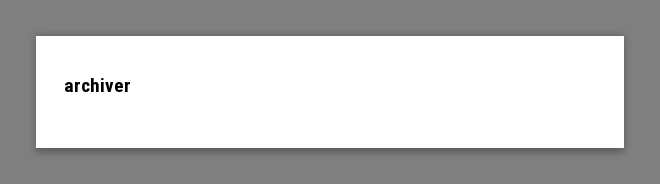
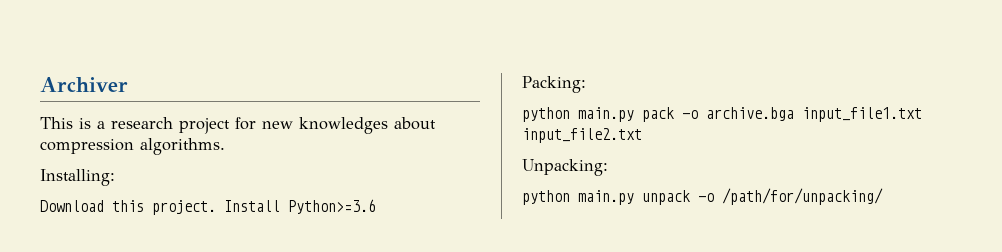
- archiver
+ Archiver
+ This is a research project for new knowledges about compression algorithms.
+ Installing:
+ Download this project. Install Python>=3.6
+ Packing:
+ python main.py pack -o archive.bga input_file1.txt input_file2.txt
+ Unpacking:
+ python main.py unpack -o /path/for/unpacking/

